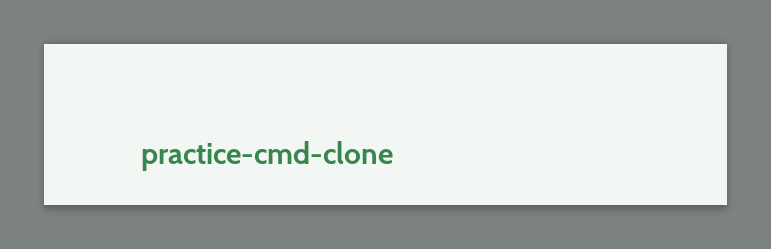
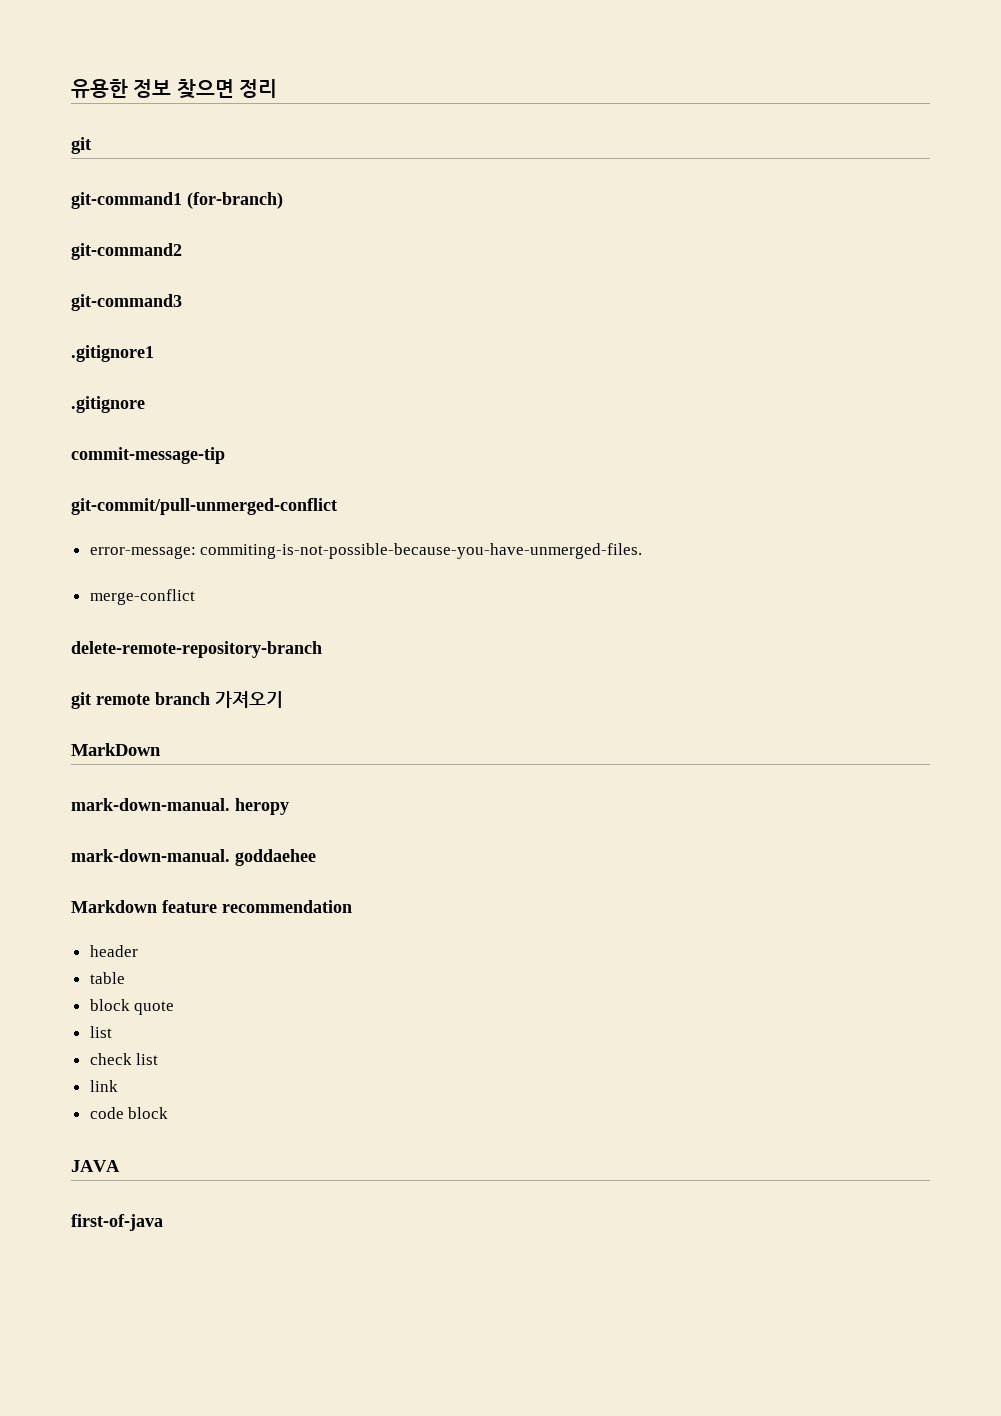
- practice-cmd-clone
+ 유용한 정보 찾으면 정리
+ git
+ git-command1 (for-branch)
+ git-command2
+ git-command3
+ .gitignore1
+ .gitignore
+ commit-message-tip
+ git-commit/pull-unmerged-conflict
+ error-message: commiting-is-not-possible-because-you-have-unmerged-files.
+ merge-conflict
+ delete-remote-repository-branch
+ git remote branch 가져오기
+ MarkDown
+ mark-down-manual. heropy
+ mark-down-manual. goddaehee
+ Markdown feature recommendation
+ header
+ table
+ block quote
+ list
+ check list
+ link
+ code block
+ JAVA
+ first-of-java

